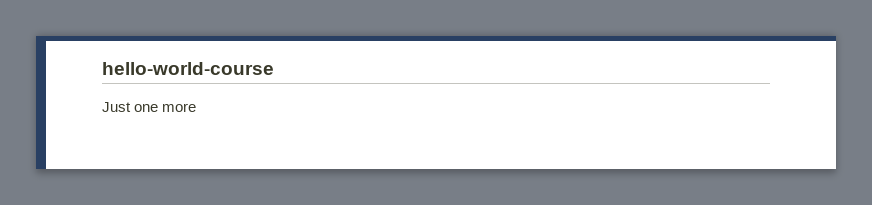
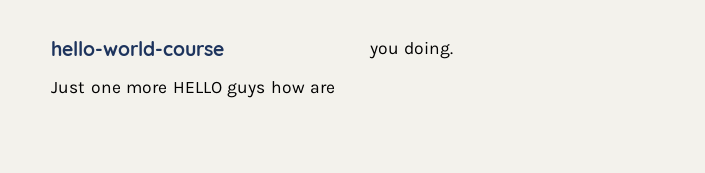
- Just one more
+ Just one more HELLO guys how are you doing.

